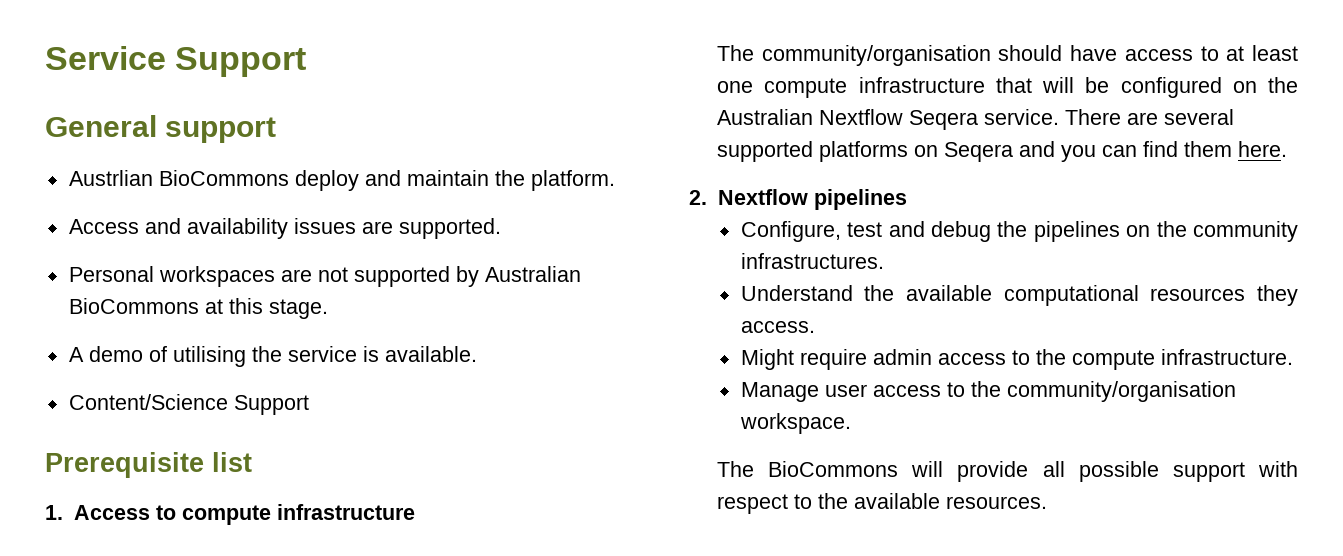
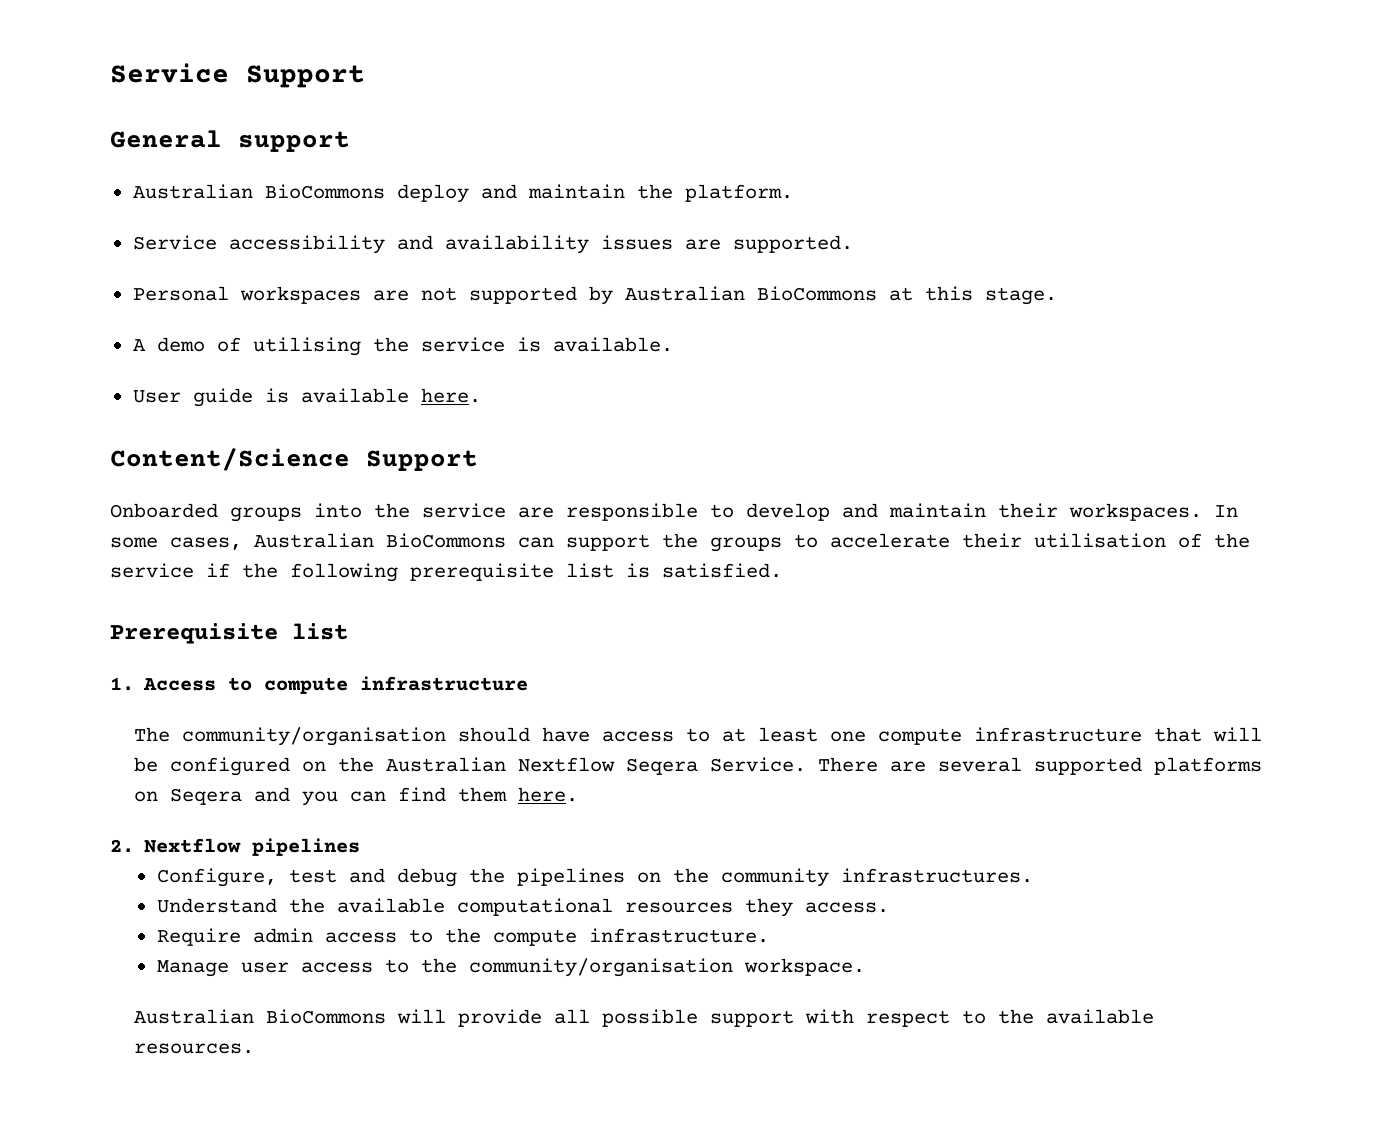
- Austrlian BioCommons deploy and maintain the platform.
+ Australian BioCommons deploy and maintain the platform.
- Access and availability issues are supported.
+ Service accessibility and availability issues are supported.
+ User guide is available here.
  Content/Science Support
+ Onboarded groups into the service are responsible to develop and maintain their workspaces. In some cases, Australian BioCommons can support the groups to accelerate their utilisation of the service if the following prerequisite list is satisfied.
- The community/organisation should have access to at least one compute infrastructure that will be configured on the Australian Nextflow Seqera service.
+ The community/organisation should have access to at least one compute infrastructure that will be configured on the Australian Nextflow Seqera Service.
- Might require admin access to the compute infrastructure.
+ Require admin access to the compute infrastructure.
- The BioCommons will provide all possible support with respect to the available resources.
+ Australian BioCommons will provide all possible support with respect to the available resources.

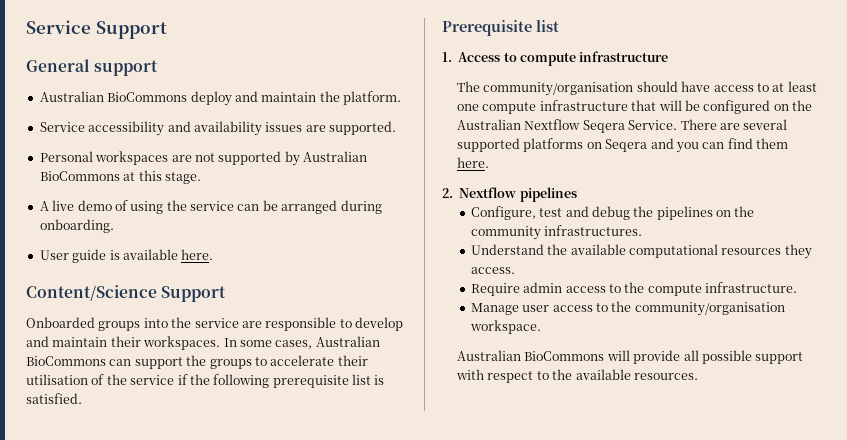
- A demo of utilising the service is available.
+ A live demo of using the service can be arranged during onboarding.

